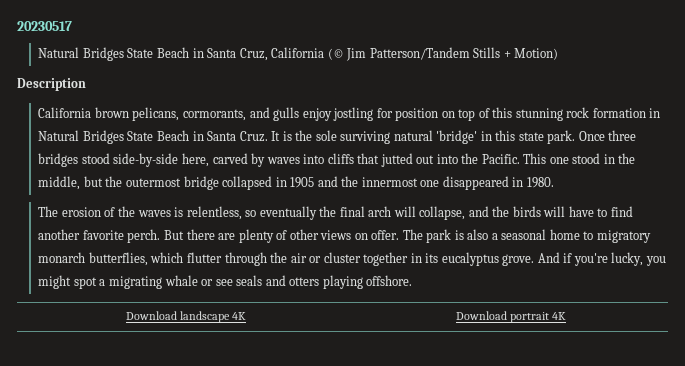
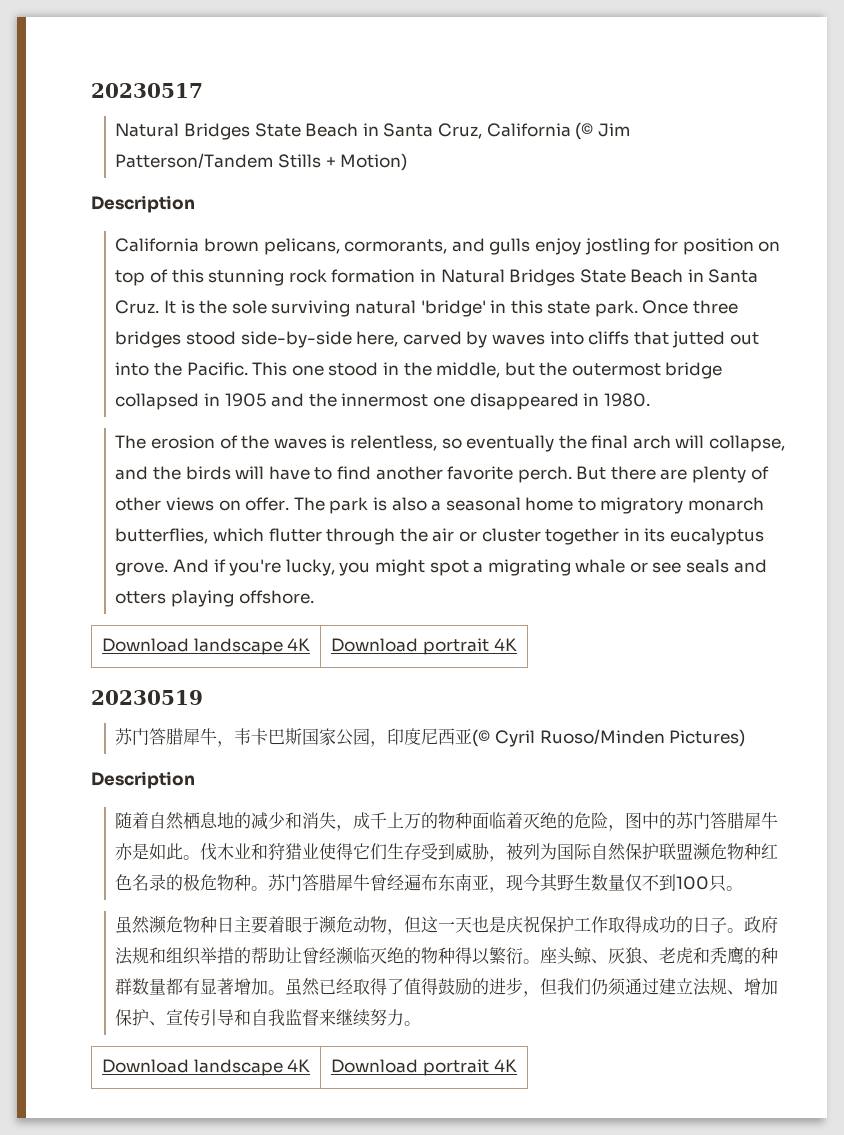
+ 20230519
+ 苏门答腊犀牛，韦卡巴斯国家公园，印度尼西亚(© Cyril Ruoso/Minden Pictures)
+ Description
+ 随着自然栖息地的减少和消失，成千上万的物种面临着灭绝的危险，图中的苏门答腊犀牛亦是如此。伐木业和狩猎业使得它们生存受到威胁，被列为国际自然保护联盟濒危物种红色名录的极危物种。苏门答腊犀牛曾经遍布东南亚，现今其野生数量仅不到100只。
+ 虽然濒危物种日主要着眼于濒危动物，但这一天也是庆祝保护工作取得成功的日子。政府法规和组织举措的帮助让曾经濒临灭绝的物种得以繁衍。座头鲸、灰狼、老虎和秃鹰的种群数量都有显著增加。虽然已经取得了值得鼓励的进步，但我们仍须通过建立法规、增加保护、宣传引导和自我监督来继续努力。
+ Download landscape 4K | Download portrait 4K

